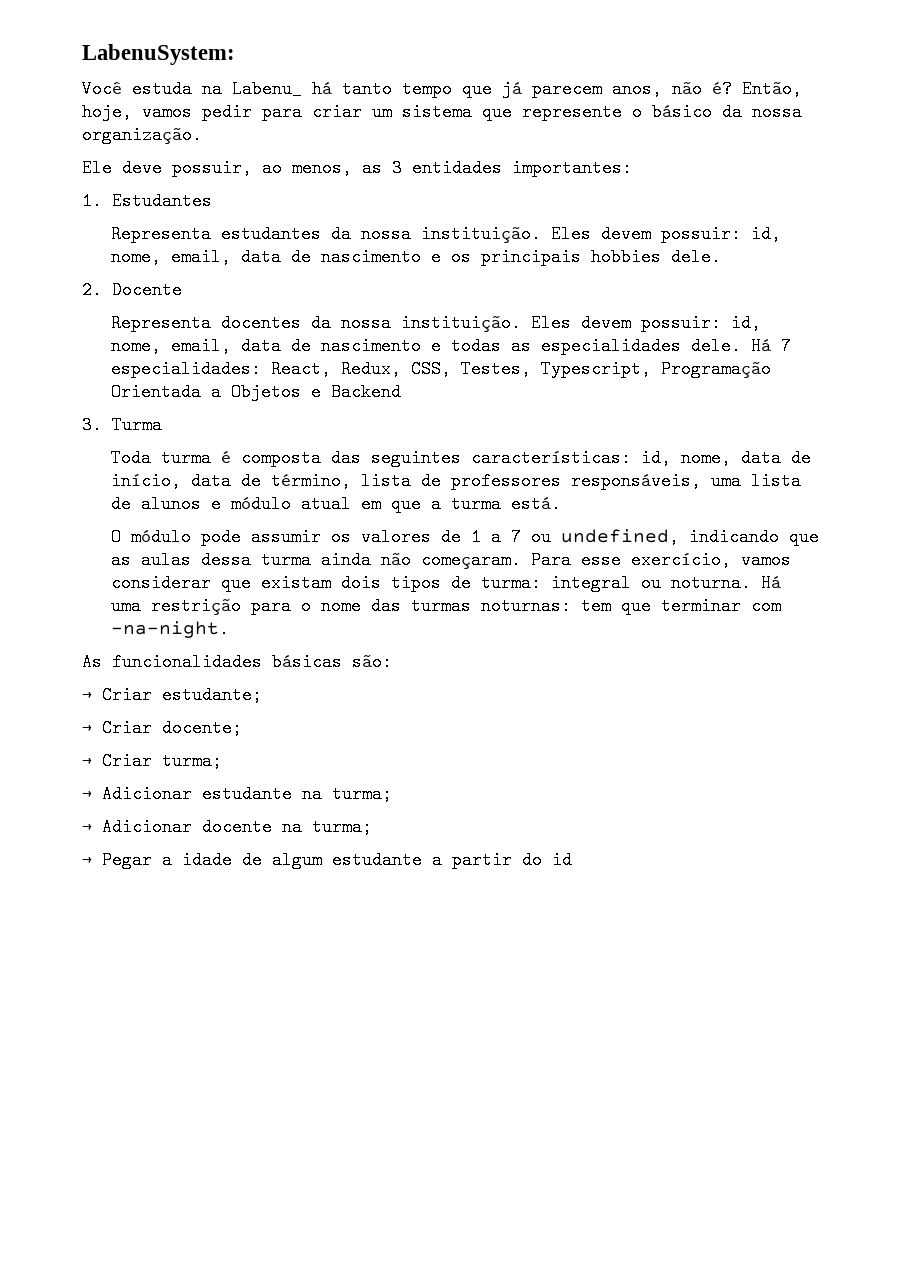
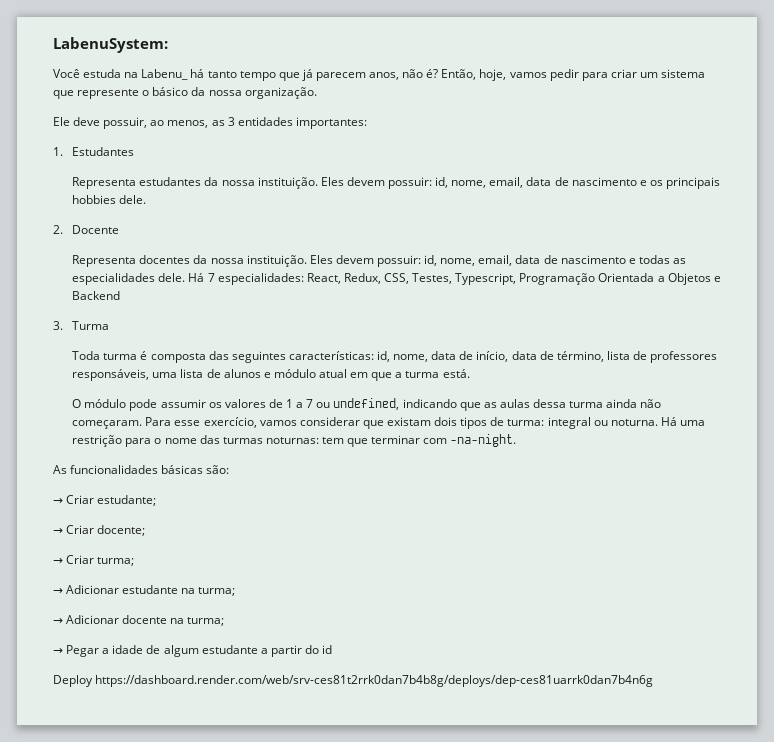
+ Deploy https://dashboard.render.com/web/srv-ces81t2rrk0dan7b4b8g/deploys/dep-ces81uarrk0dan7b4n6g

